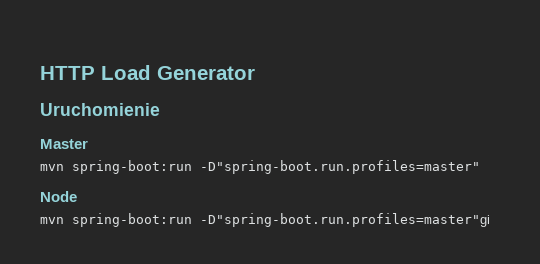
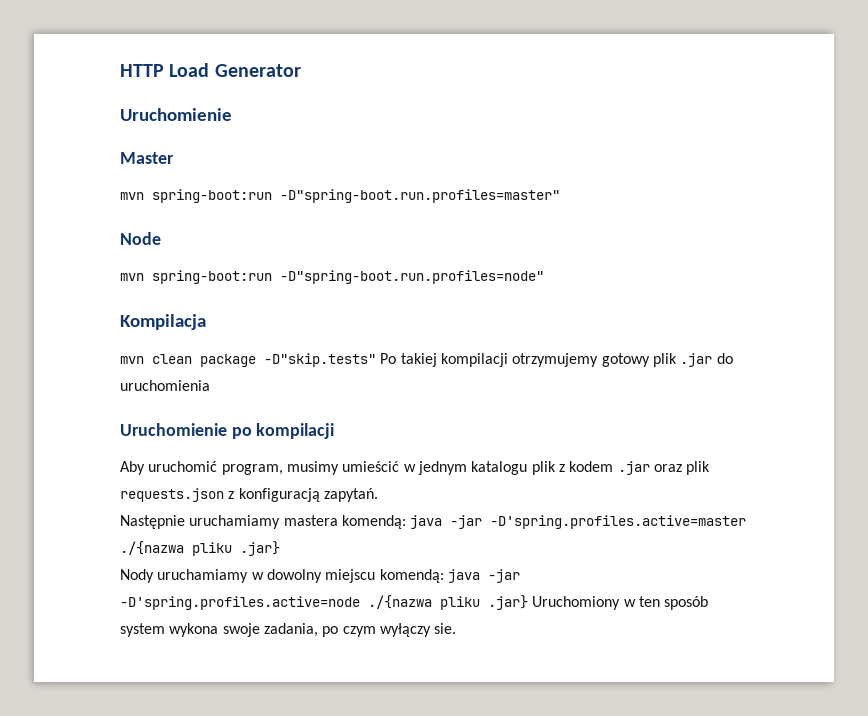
- mvn spring-boot:run -D"spring-boot.run.profiles=master"gi
+ mvn spring-boot:run -D"spring-boot.run.profiles=node"
+ Kompilacja
+ mvn clean package -D"skip.tests" Po takiej kompilacji otrzymujemy gotowy plik .jar do uruchomienia
+ Uruchomienie po kompilacji
+ Aby uruchomić program, musimy umieścić w jednym katalogu plik z kodem .jar oraz plik requests.json z konfiguracją zapytań.
+ Następnie uruchamiamy mastera komendą: java -jar -D'spring.profiles.active=master ./{nazwa pliku .jar}
+ Nody uruchamiamy w dowolny miejscu komendą: java -jar -D'spring.profiles.active=node ./{nazwa pliku .jar} Uruchomiony w ten sposób system wykona swoje zadania, po czym wyłączy sie.

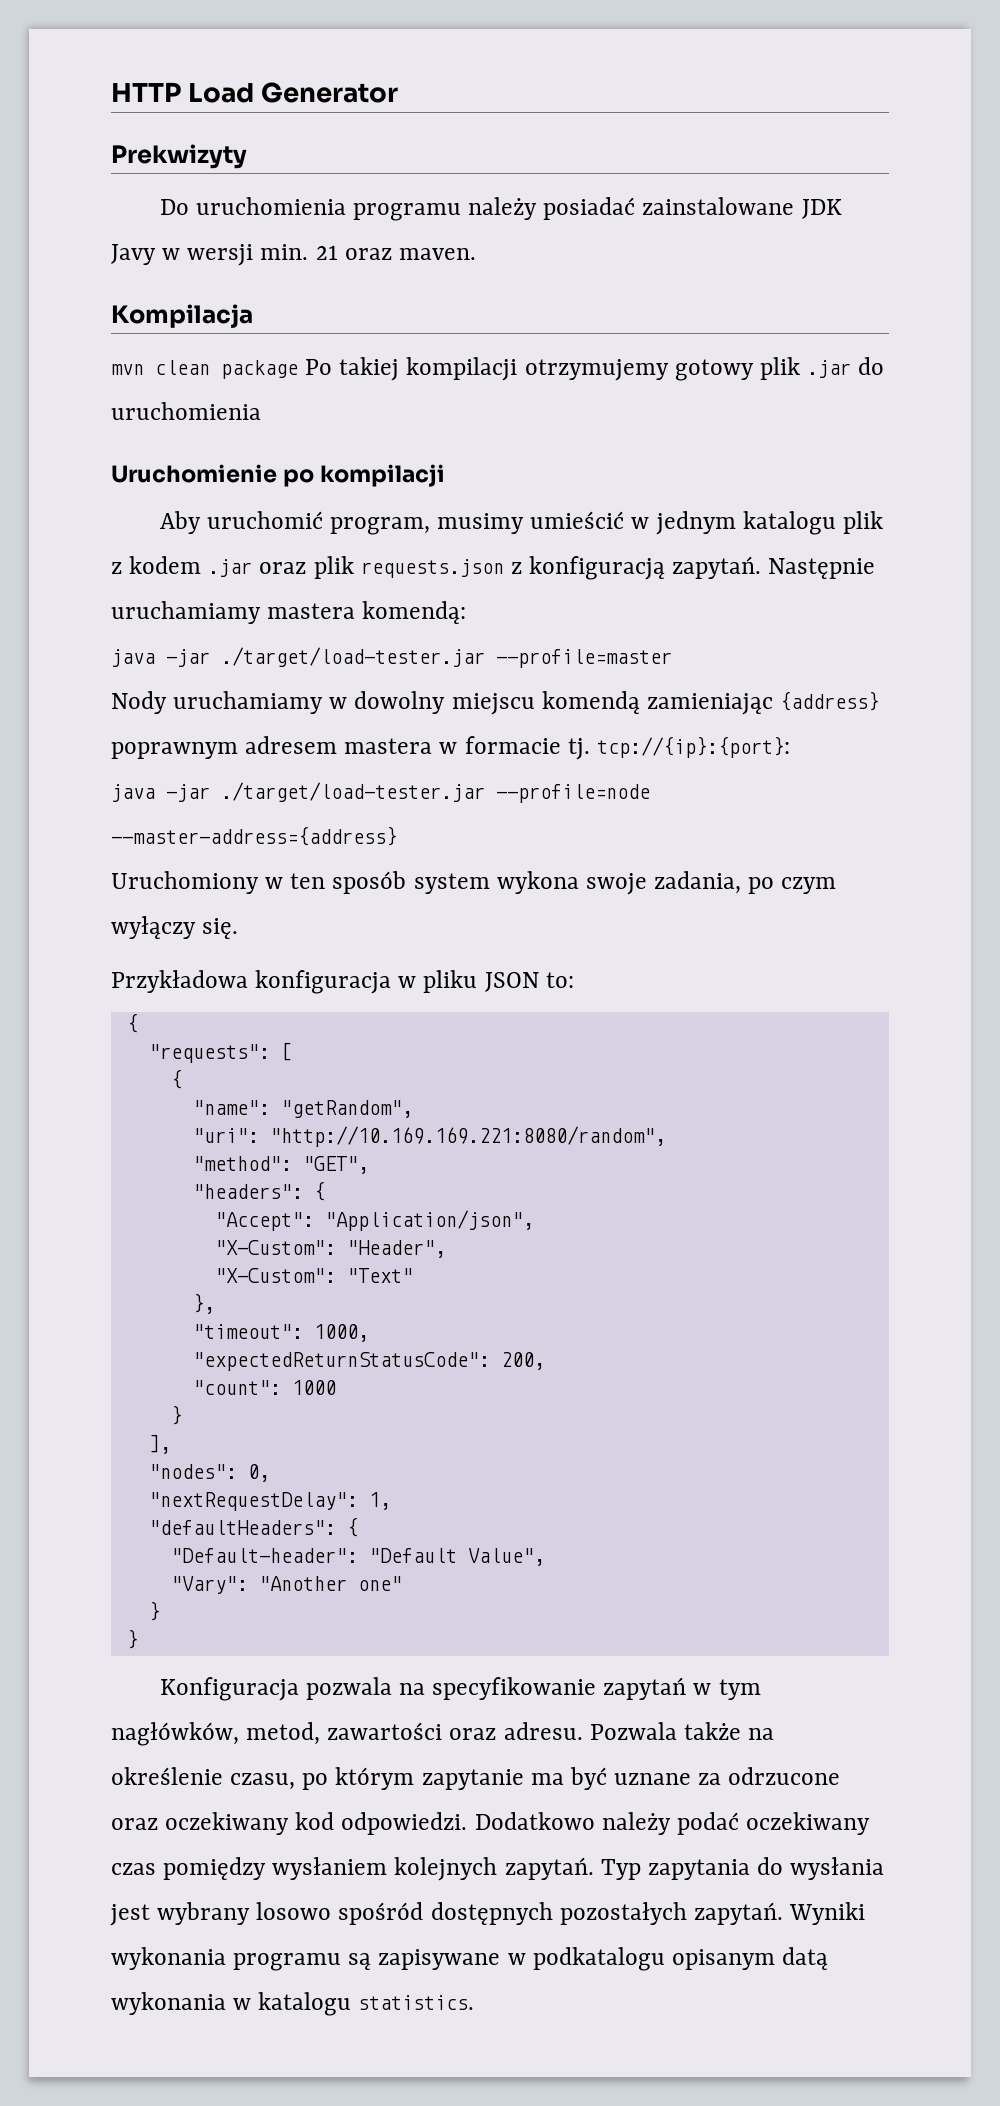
  HTTP Load Generator
- Uruchomienie
- Master
- mvn spring-boot:run -D"spring-boot.run.profiles=master"
- Node
- mvn spring-boot:run -D"spring-boot.run.profiles=node"
+ Prekwizyty
+ Do uruchomienia programu należy posiadać zainstalowane JDK Javy w wersji min. 21 oraz maven.
- mvn clean package -D"skip.tests" Po takiej kompilacji otrzymujemy gotowy plik .jar do uruchomienia
+ mvn clean package Po takiej kompilacji otrzymujemy gotowy plik .jar do uruchomienia
- Aby uruchomić program, musimy umieścić w jednym katalogu plik z kodem .jar oraz plik requests.json z konfiguracją zapytań.
- Następnie uruchamiamy mastera komendą: java -jar -D'spring.profiles.active=master ./{nazwa pliku .jar}
+ Aby uruchomić program, musimy umieścić w jednym katalogu plik z kodem .jar oraz plik requests.json z konfiguracją zapytań. Następnie uruchamiamy mastera komendą:
+ java -jar ./target/load-tester.jar --profile=master
- Nody uruchamiamy w dowolny miejscu komendą: java -jar -D'spring.profiles.active=node ./{nazwa pliku .jar} Uruchomiony w ten sposób system wykona swoje zadania, po czym wyłączy sie.
+ Nody uruchamiamy w dowolny miejscu komendą zamieniając {address} poprawnym adresem mastera w formacie tj. tcp://{ip}:{port}:
+ java -jar ./target/load-tester.jar --profile=node --master-address={address}
+ Uruchomiony w ten sposób system wykona swoje zadania, po czym wyłączy się.
+ Przykładowa konfiguracja w pliku JSON to:
+ {
+ "requests": [
+ {
+ "name": "getRandom",
+ "uri": "http://10.169.169.221:8080/random",
+ "method": "GET",
+ "headers": {
+ "Accept": "Application/json",
+ "X-Custom": "Header",
+ "X-Custom": "Text"
+ },
+ "timeout": 1000,
+ "expectedReturnStatusCode": 200,
+ "count": 1000
+ }
+ ],
+ "nodes": 0,
+ "nextRequestDelay": 1,
+ "defaultHeaders": {
+ "Default-header": "Default Value",
+ "Vary": "Another one"
+ }
+ }
+ Konfiguracja pozwala na specyfikowanie zapytań w tym nagłówków, metod, zawartości oraz adresu. Pozwala także na określenie czasu, po którym zapytanie ma być uznane za odrzucone oraz oczekiwany kod odpowiedzi. Dodatkowo należy podać oczekiwany czas pomiędzy wysłaniem kolejnych zapytań. Typ zapytania do wysłania jest wybrany losowo spośród dostępnych pozostałych zapytań. Wyniki wykonania programu są zapisywane w podkatalogu opisanym datą wykonania w katalogu statistics.

